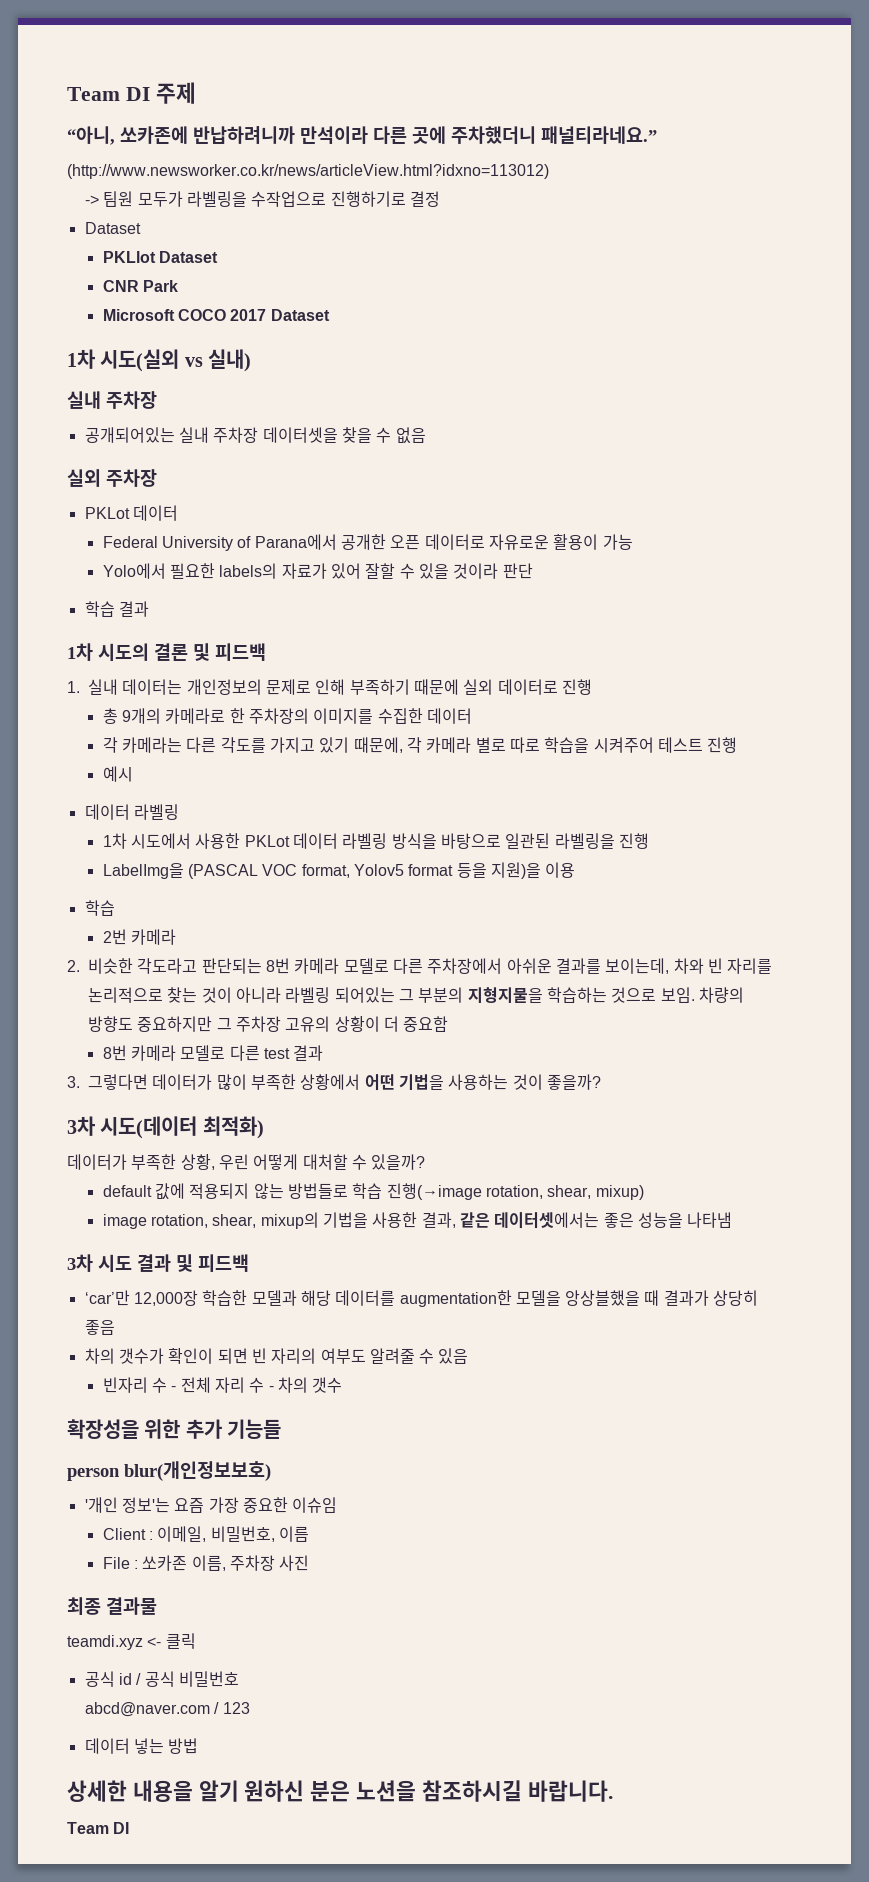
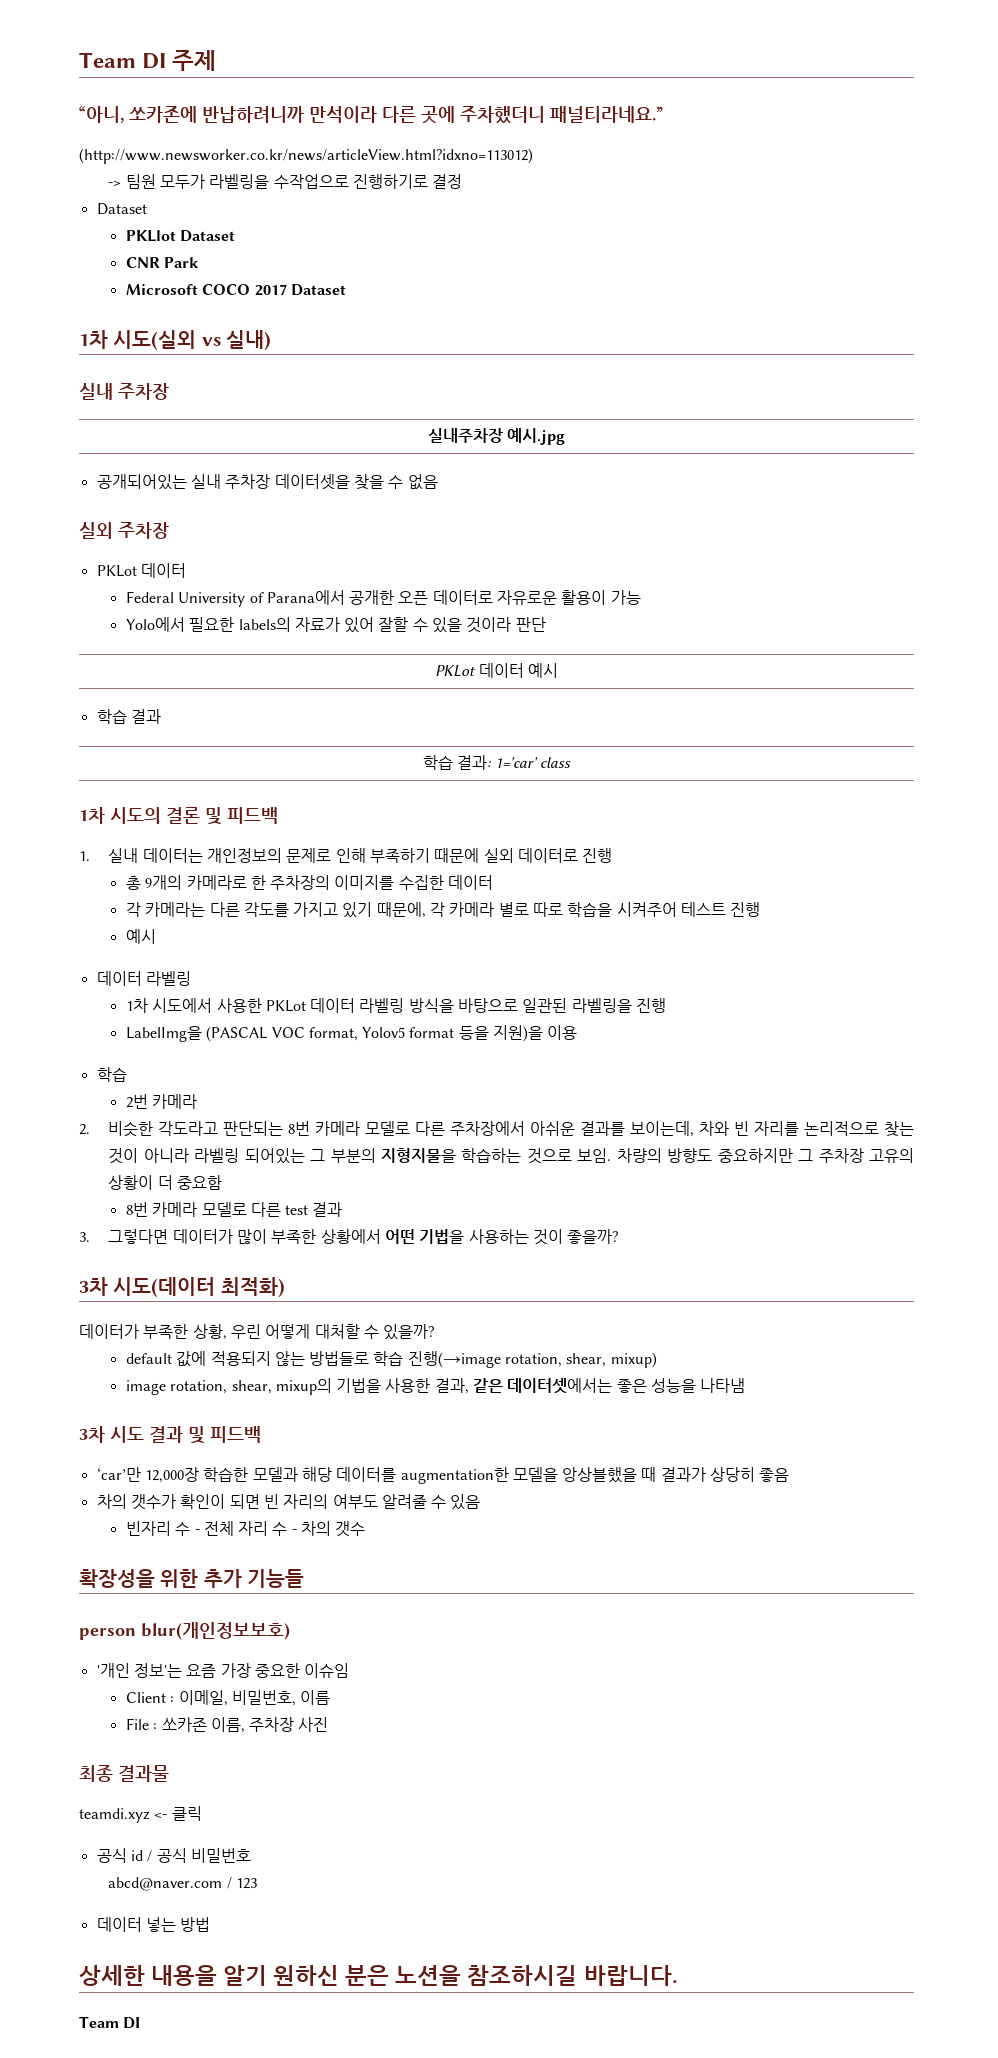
+ 실내주차장 예시.jpg
+ PKLot 데이터 예시
+ 학습 결과: 1='car' class

